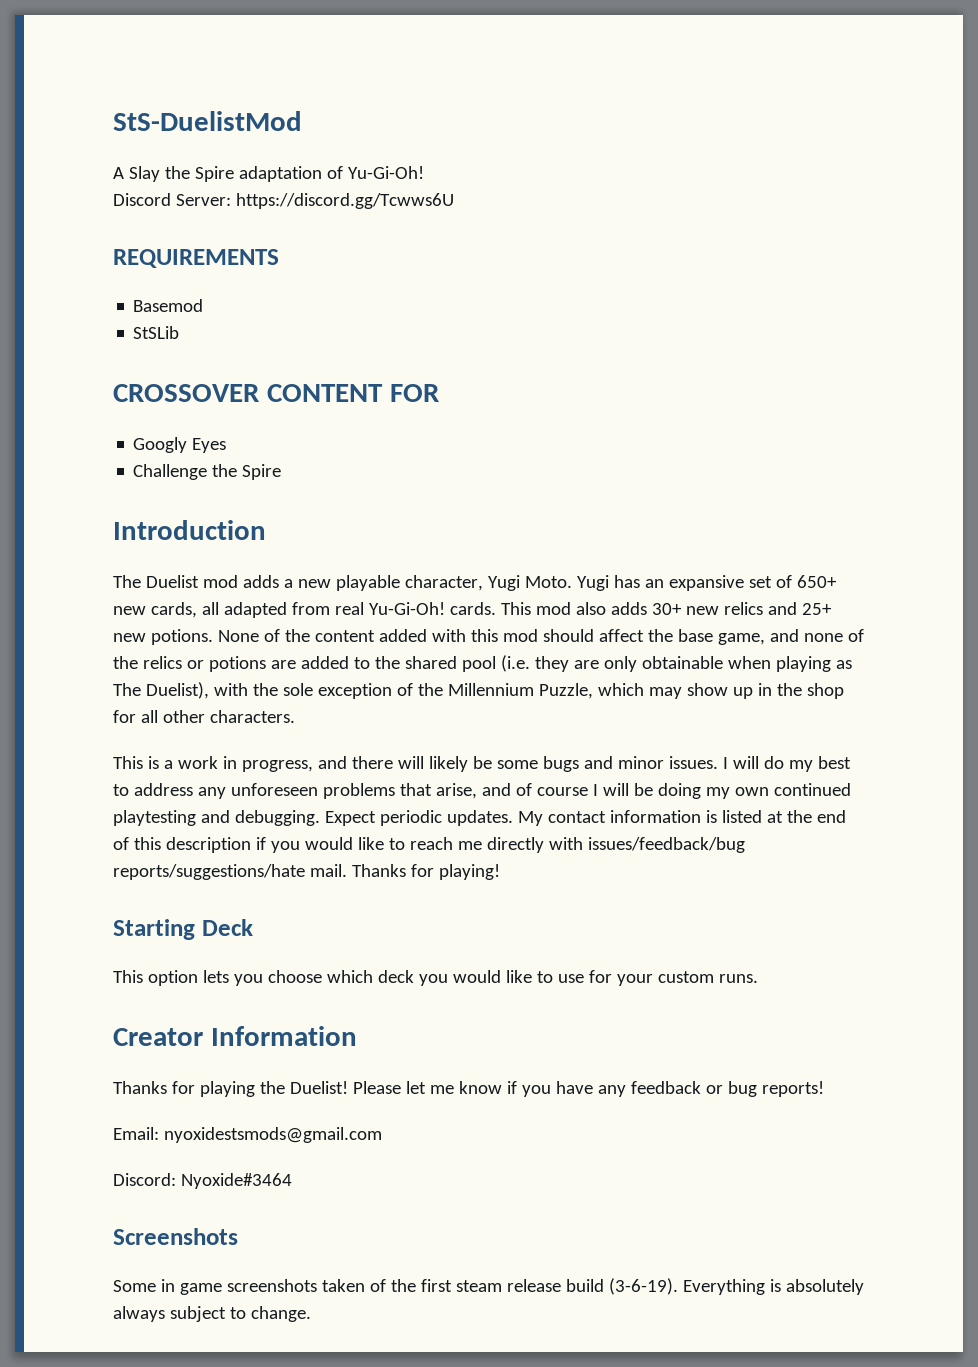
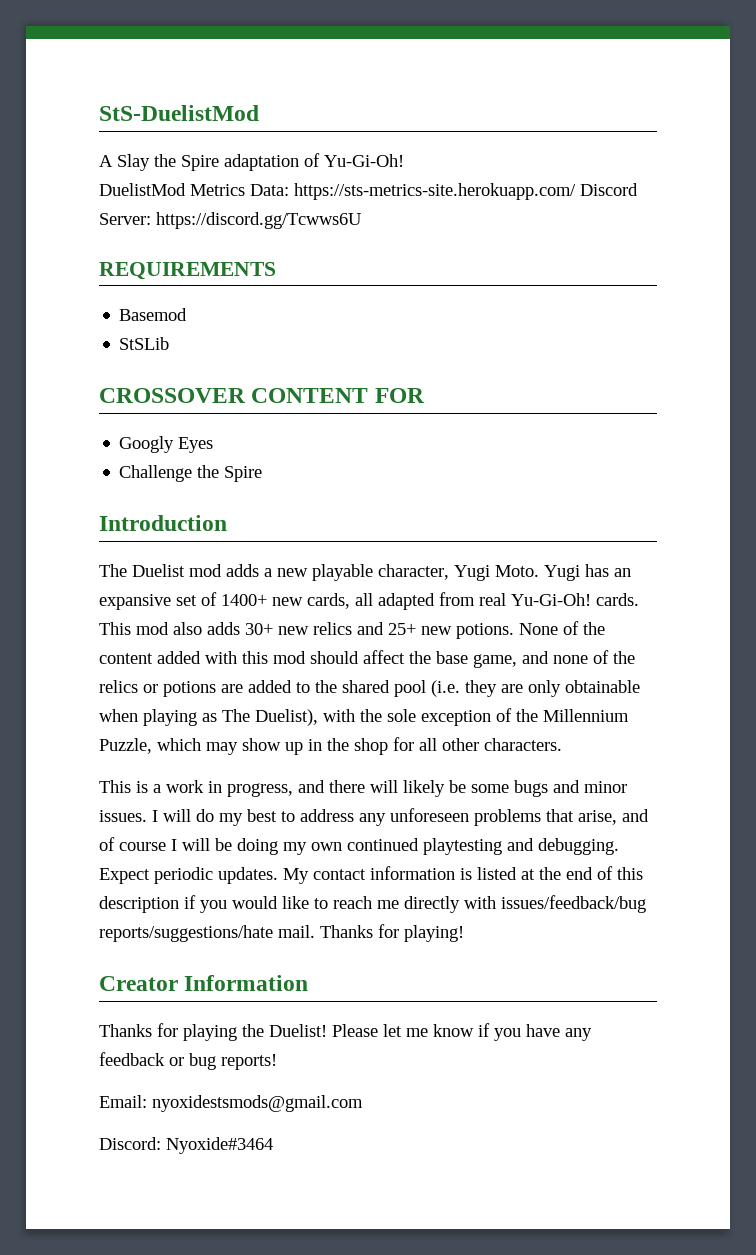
- Discord Server: https://discord.gg/Tcwws6U
+ DuelistMod Metrics Data: https://sts-metrics-site.herokuapp.com/ Discord Server: https://discord.gg/Tcwws6U
- Yugi has an expansive set of 650+ new cards, all adapted from real Yu-Gi-Oh! cards.
+ Yugi has an expansive set of 1400+ new cards, all adapted from real Yu-Gi-Oh! cards.
- Starting Deck
- This option lets you choose which deck you would like to use for your custom runs.
- Screenshots
- Some in game screenshots taken of the first steam release build (3-6-19). Everything is absolutely always subject to change.

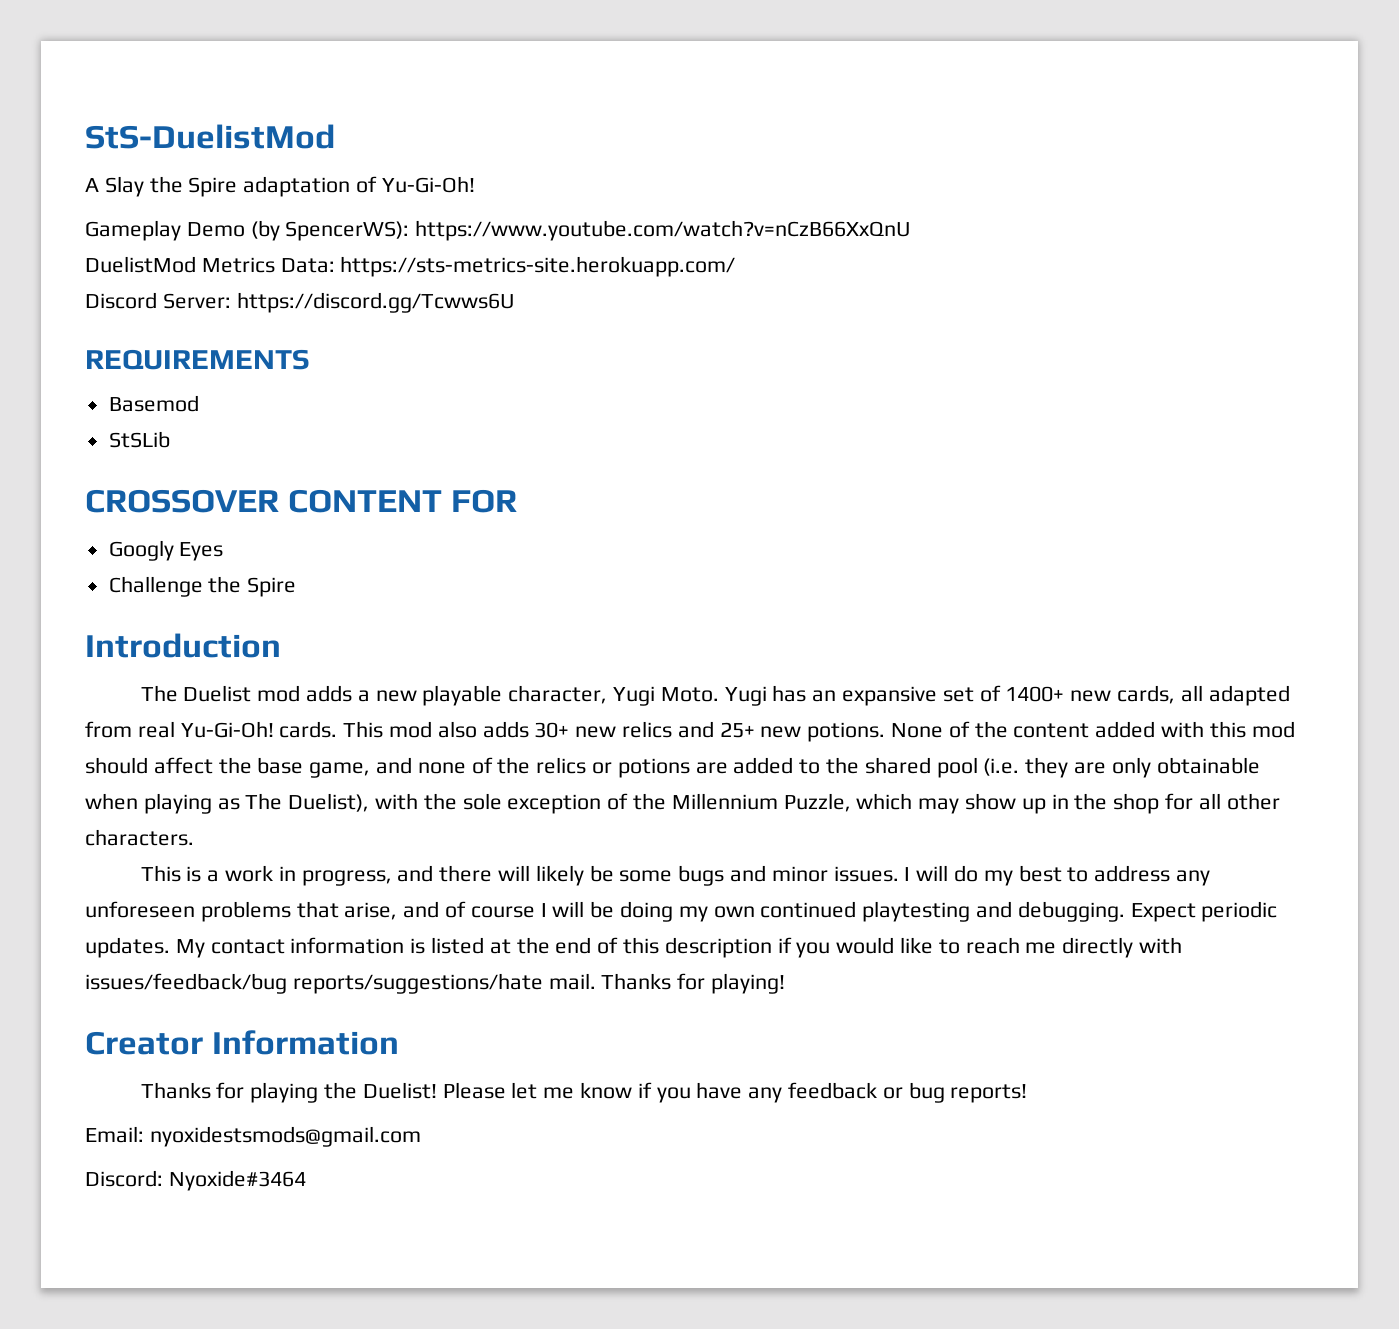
+ Gameplay Demo (by SpencerWS): https://www.youtube.com/watch?v=nCzB66XxQnU
- DuelistMod Metrics Data: https://sts-metrics-site.herokuapp.com/ Discord Server: https://discord.gg/Tcwws6U
+ DuelistMod Metrics Data: https://sts-metrics-site.herokuapp.com/
+ Discord Server: https://discord.gg/Tcwws6U

